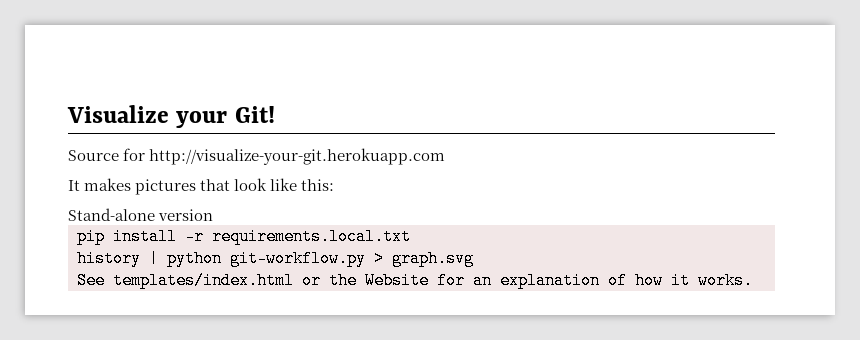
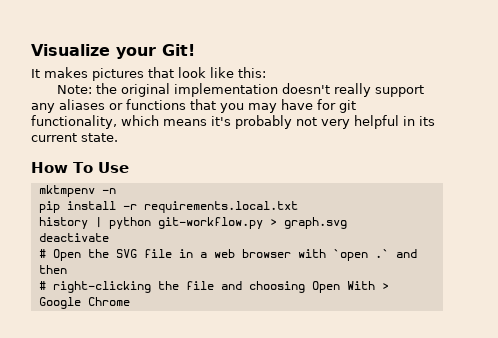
- Source for http://visualize-your-git.herokuapp.com
- Stand-alone version
+ Note: the original implementation doesn't really support any aliases or functions that you may have for git functionality, which means it's probably not very helpful in its current state.
+ How To Use
+ mktmpenv -n
- See templates/index.html or the Website for an explanation of how it works.
+ deactivate
+ # Open the SVG file in a web browser with `open .` and then
+ # right-clicking the file and choosing Open With > Google Chrome

